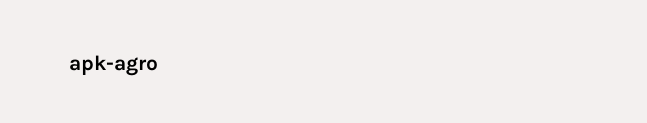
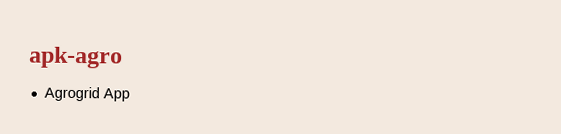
+ Agrogrid App

